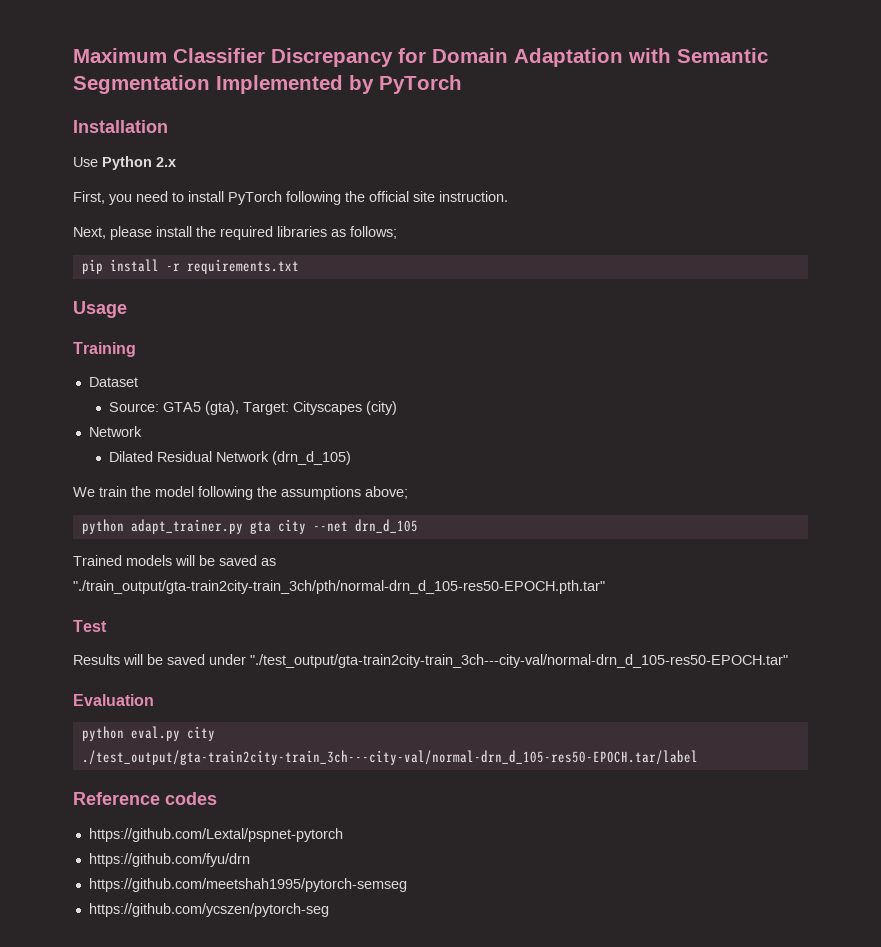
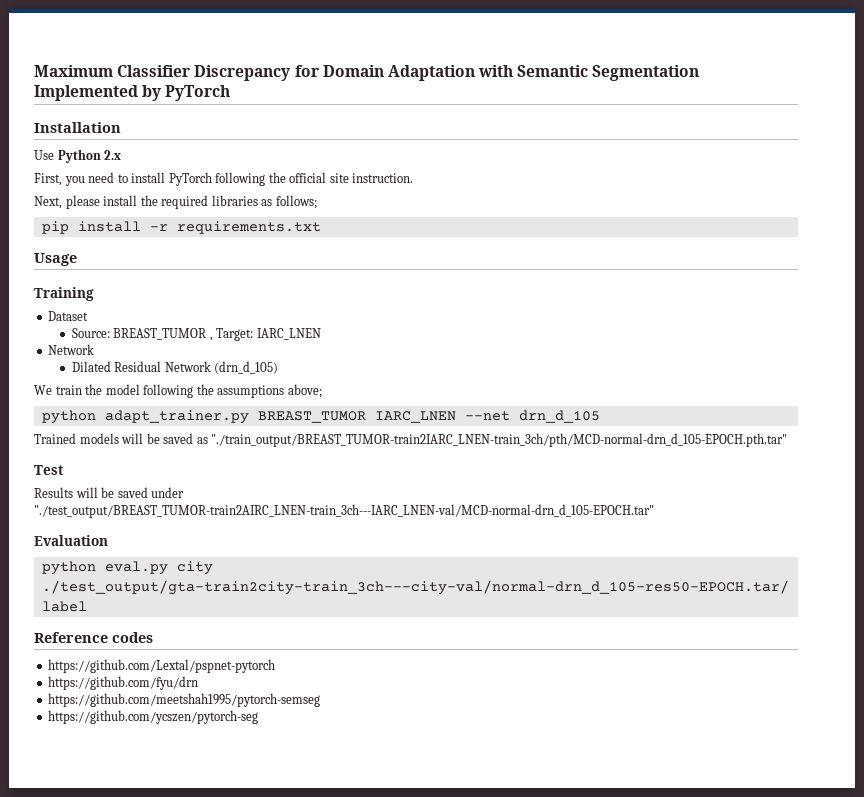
- Source: GTA5 (gta), Target: Cityscapes (city)
+ Source: BREAST_TUMOR , Target: IARC_LNEN
- python adapt_trainer.py gta city --net drn_d_105
+ python adapt_trainer.py BREAST_TUMOR IARC_LNEN --net drn_d_105
- Trained models will be saved as "./train_output/gta-train2city-train_3ch/pth/normal-drn_d_105-res50-EPOCH.pth.tar"
+ Trained models will be saved as "./train_output/BREAST_TUMOR-train2IARC_LNEN-train_3ch/pth/MCD-normal-drn_d_105-EPOCH.pth.tar"
- Results will be saved under "./test_output/gta-train2city-train_3ch---city-val/normal-drn_d_105-res50-EPOCH.tar"
+ Results will be saved under "./test_output/BREAST_TUMOR-train2AIRC_LNEN-train_3ch---IARC_LNEN-val/MCD-normal-drn_d_105-EPOCH.tar"

